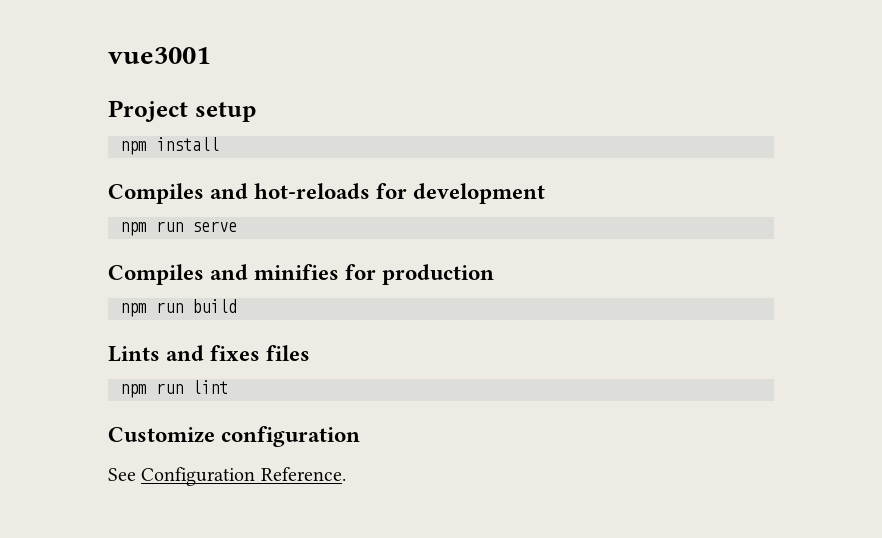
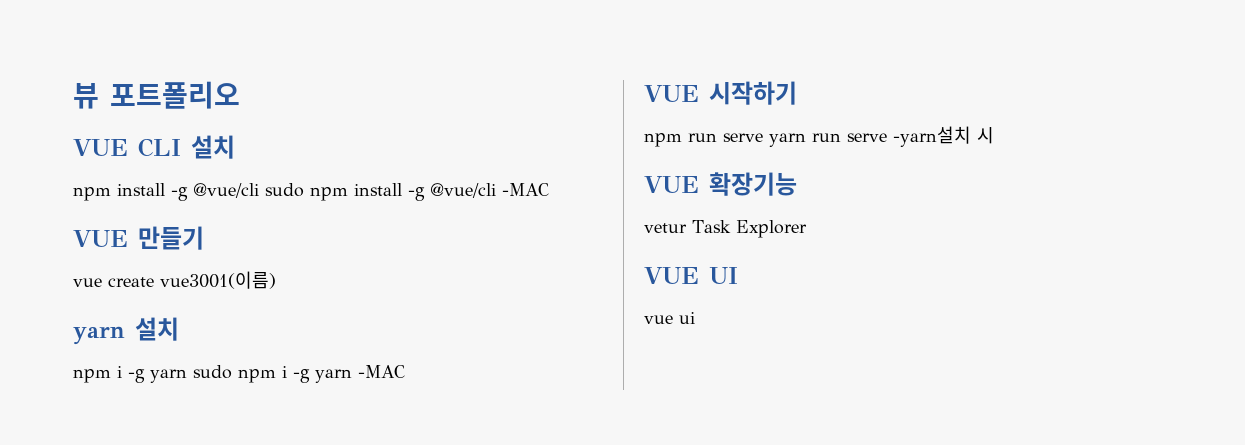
- vue3001
- Project setup
- npm install
- Compiles and hot-reloads for development
- npm run serve
- Compiles and minifies for production
- npm run build
- Lints and fixes files
- npm run lint
- Customize configuration
- See Configuration Reference.
+ 뷰 포트폴리오
+ VUE CLI 설치
+ npm install -g @vue/cli sudo npm install -g @vue/cli -MAC
+ VUE 만들기
+ vue create vue3001(이름)
+ yarn 설치
+ npm i -g yarn sudo npm i -g yarn -MAC
+ VUE 시작하기
+ npm run serve yarn run serve -yarn설치 시
+ VUE 확장기능
+ vetur Task Explorer
+ VUE UI
+ vue ui

